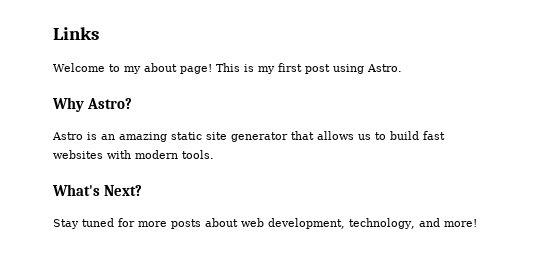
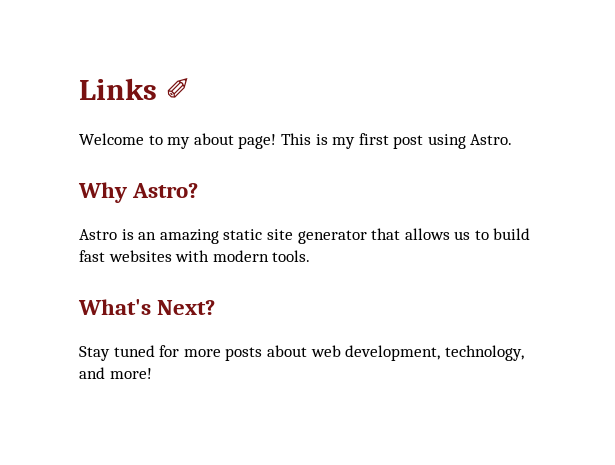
- Links
+ Links ✐

